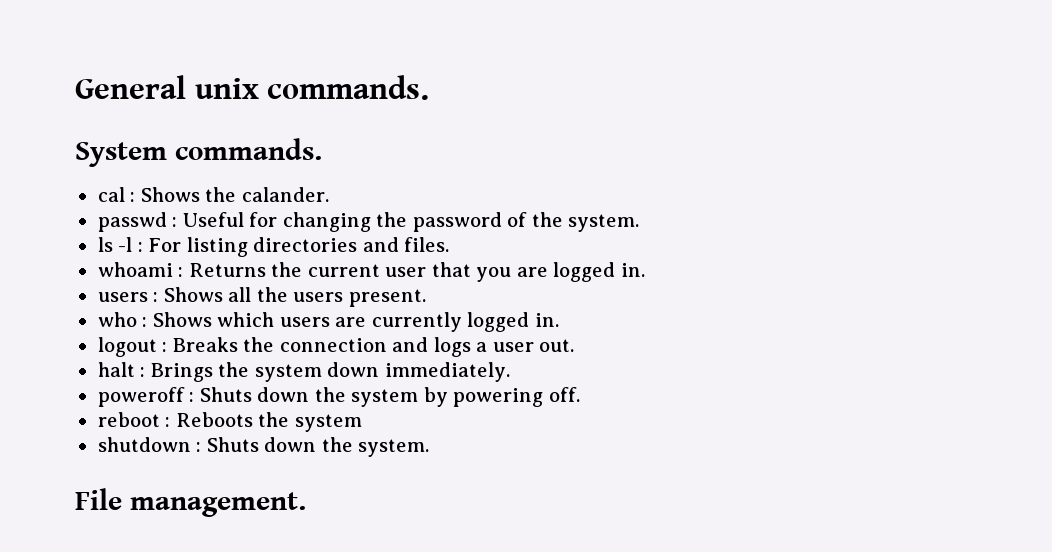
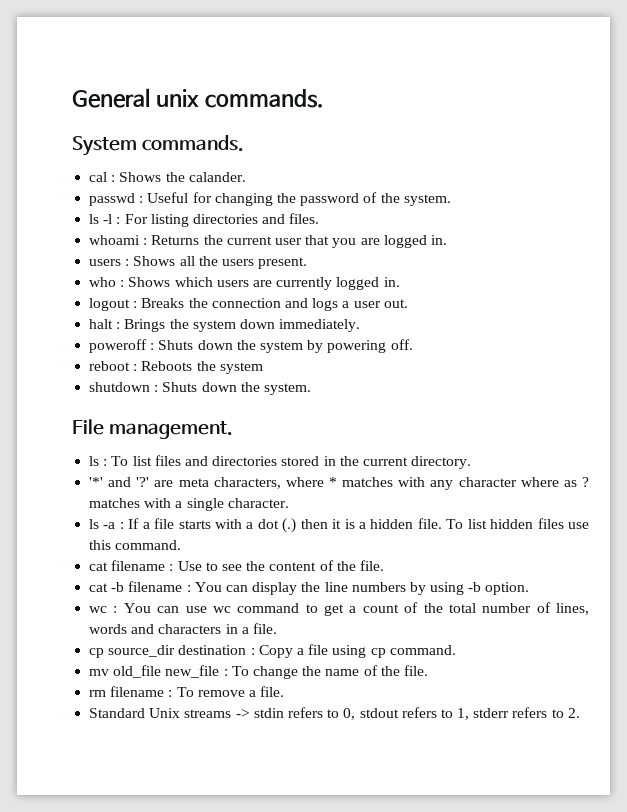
+ ls : To list files and directories stored in the current directory.
+ '*' and '?' are meta characters, where * matches with any character where as ? matches with a single character.
+ ls -a : If a file starts with a dot (.) then it is a hidden file. To list hidden files use this command.
+ cat filename : Use to see the content of the file.
+ cat -b filename : You can display the line numbers by using -b option.
+ wc : You can use wc command to get a count of the total number of lines, words and characters in a file.
+ cp source_dir destination : Copy a file using cp command.
+ mv old_file new_file : To change the name of the file.
+ rm filename : To remove a file.
+ Standard Unix streams -> stdin refers to 0, stdout refers to 1, stderr refers to 2.

